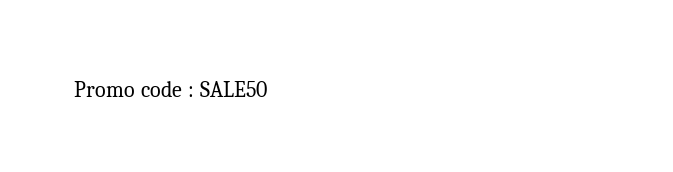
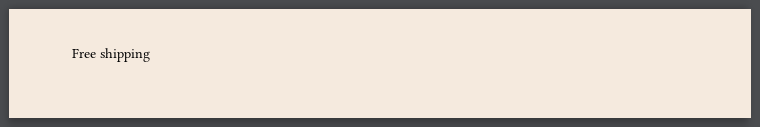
- Promo code : SALE50
+ Free shipping

